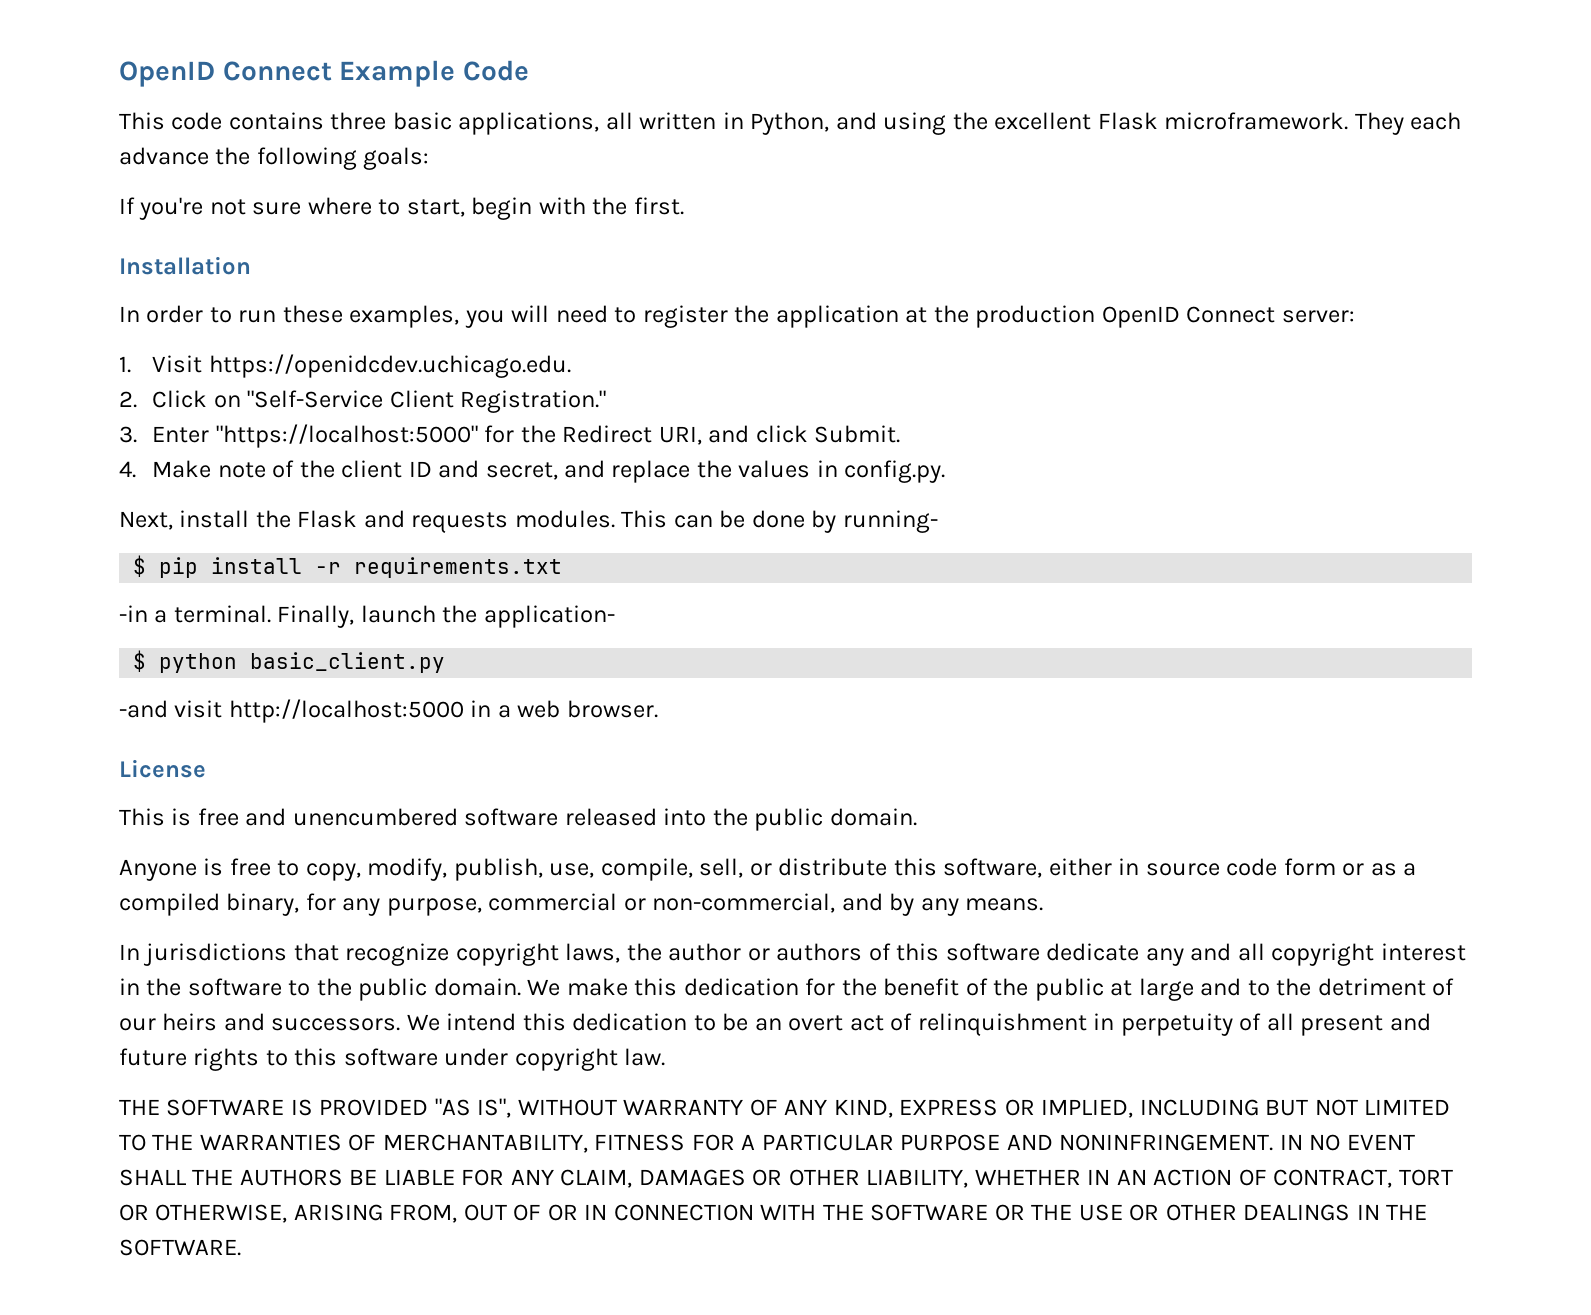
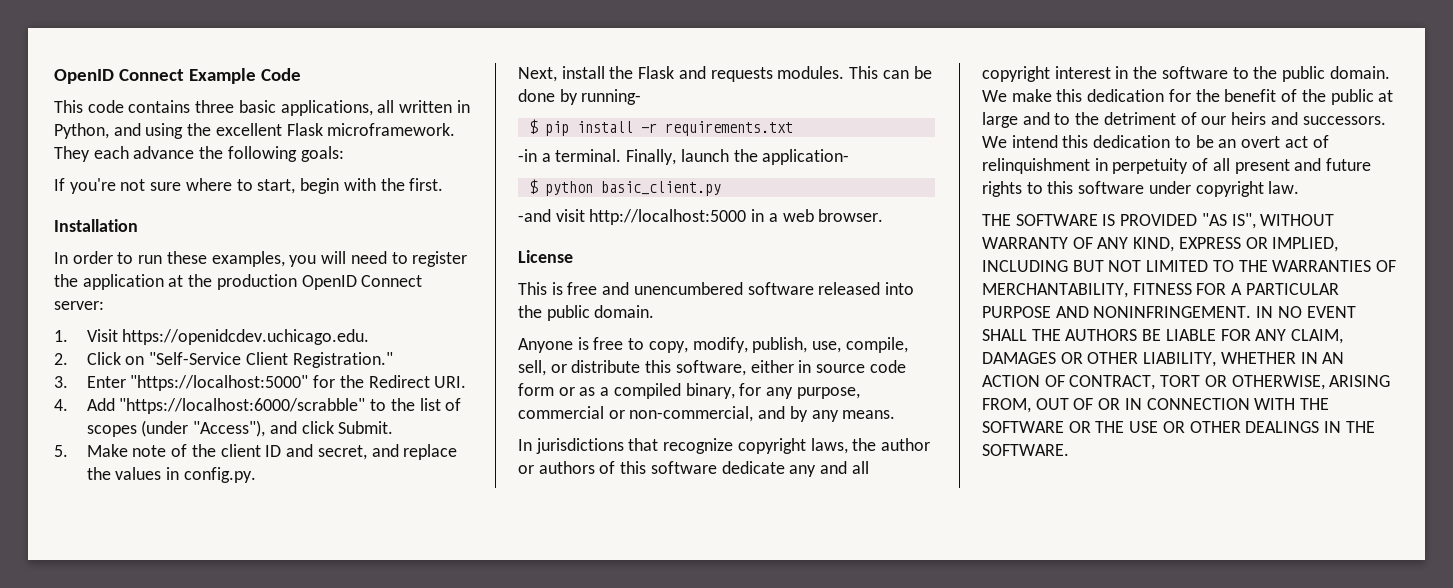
- 3. Enter "https://localhost:5000" for the Redirect URI, and click Submit.
+ 3. Enter "https://localhost:5000" for the Redirect URI.
+ 4. Add "https://localhost:6000/scrabble" to the list of scopes (under "Access"), and click Submit.
- 4. Make note of the client ID and secret, and replace the values in config.py.
+ 5. Make note of the client ID and secret, and replace the values in config.py.

